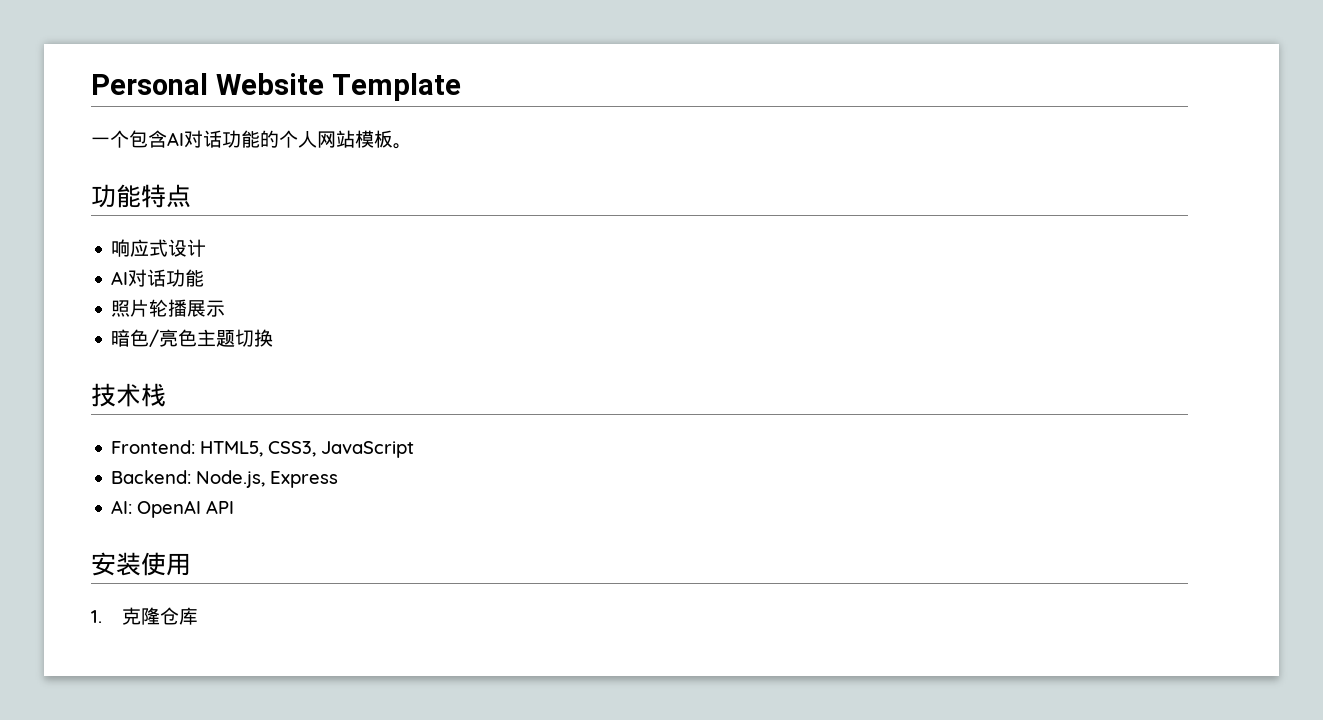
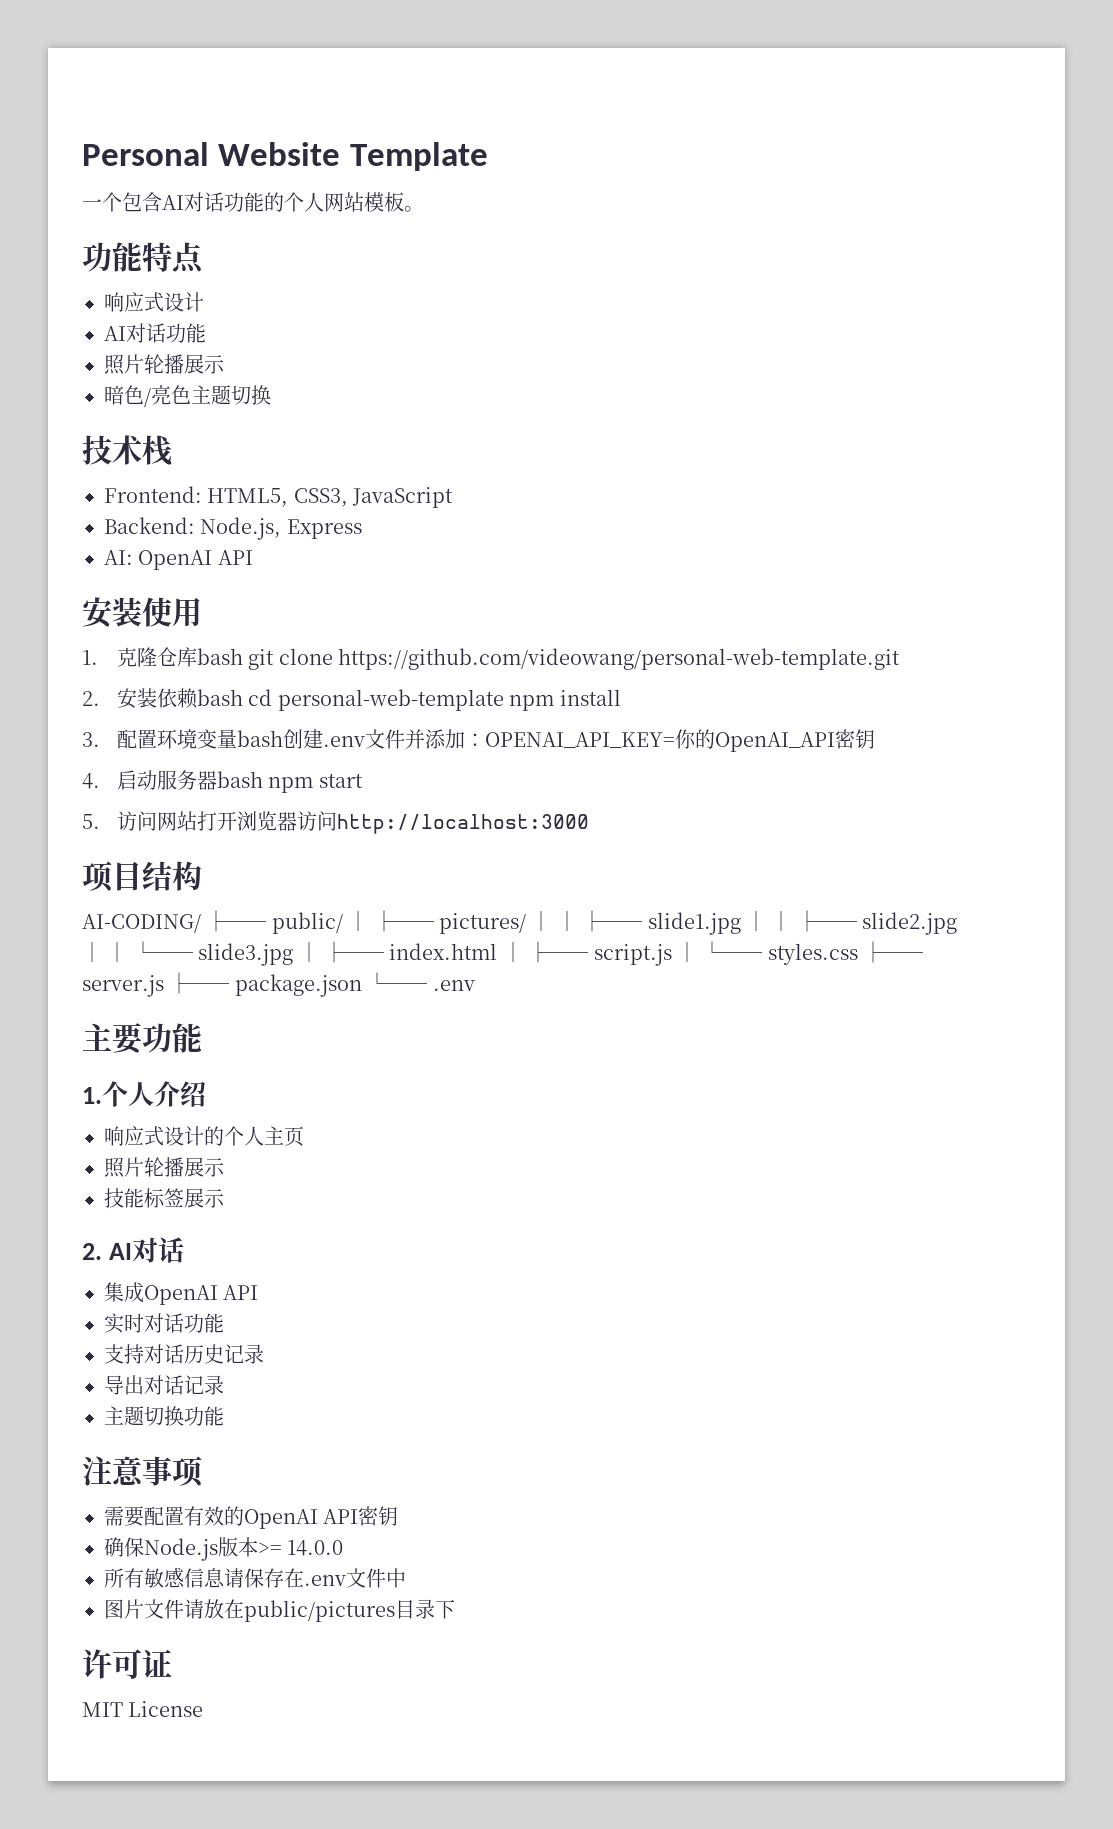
- 1.克隆仓库
+ 1.克隆仓库bash git clone https://github.com/videowang/personal-web-template.git
+ 2.安装依赖bash cd personal-web-template npm install
+ 3.配置环境变量bash创建.env文件并添加：OPENAI_API_KEY=你的OpenAI_API密钥
+ 4.启动服务器bash npm start
+ 5.访问网站打开浏览器访问http://localhost:3000
+ 项目结构
+ AI-CODING/ ├── public/ │ ├── pictures/ │ │ ├── slide1.jpg │ │ ├── slide2.jpg │ │ └── slide3.jpg │ ├── index.html │ ├── script.js │ └── styles.css ├── server.js ├── package.json └── .env
+ 主要功能
+ 1.个人介绍
+ 响应式设计的个人主页
+ 照片轮播展示
+ 技能标签展示
+ 2. AI对话
+ 集成OpenAI API
+ 实时对话功能
+ 支持对话历史记录
+ 导出对话记录
+ 主题切换功能
+ 注意事项
+ 需要配置有效的OpenAI API密钥
+ 确保Node.js版本>= 14.0.0
+ 所有敏感信息请保存在.env文件中
+ 图片文件请放在public/pictures目录下
+ 许可证
+ MIT License

